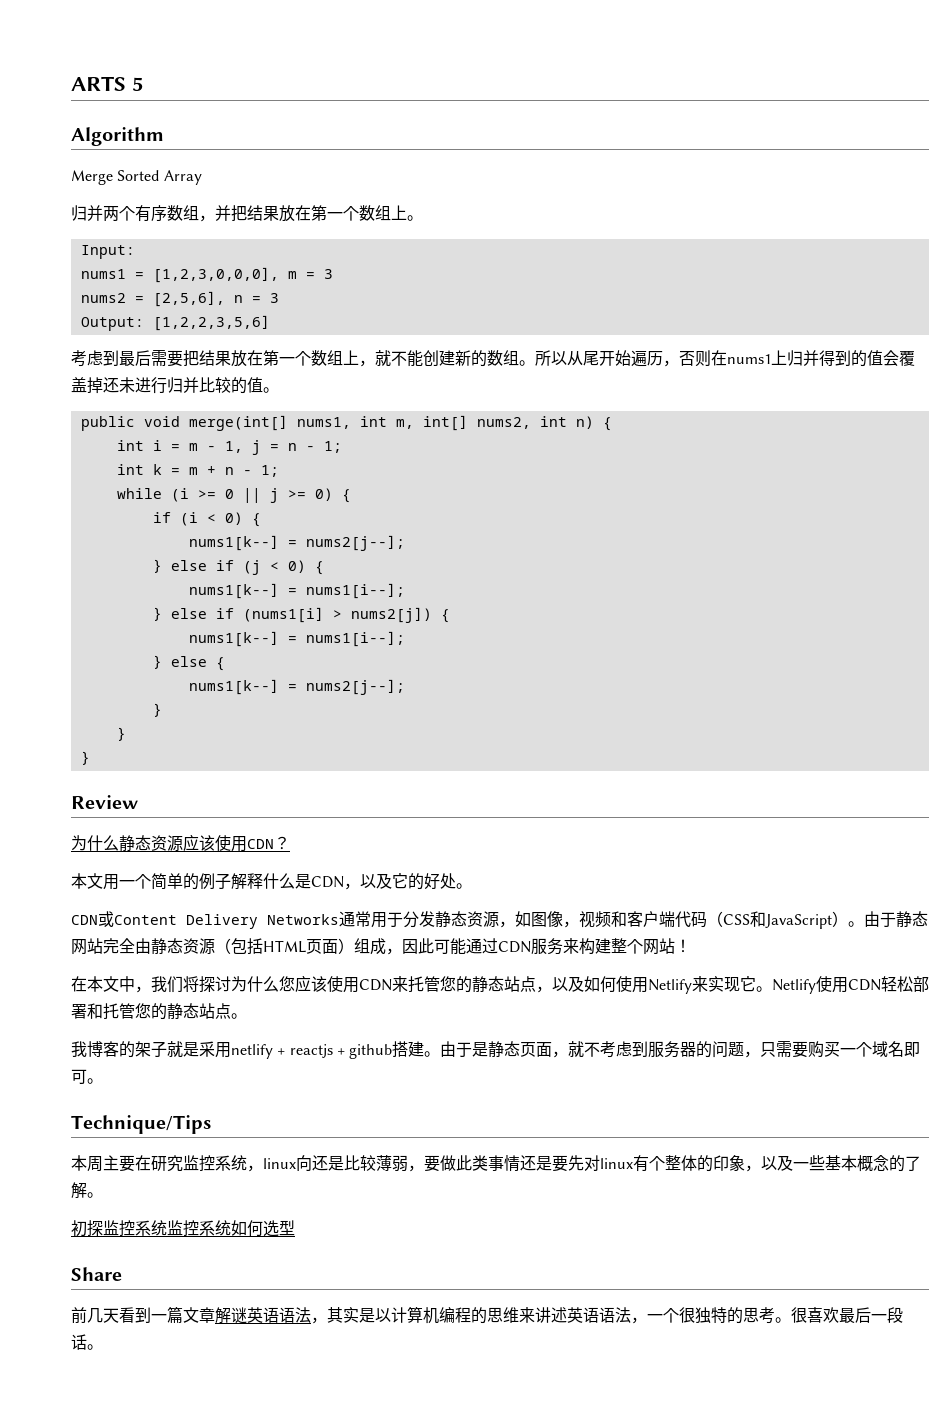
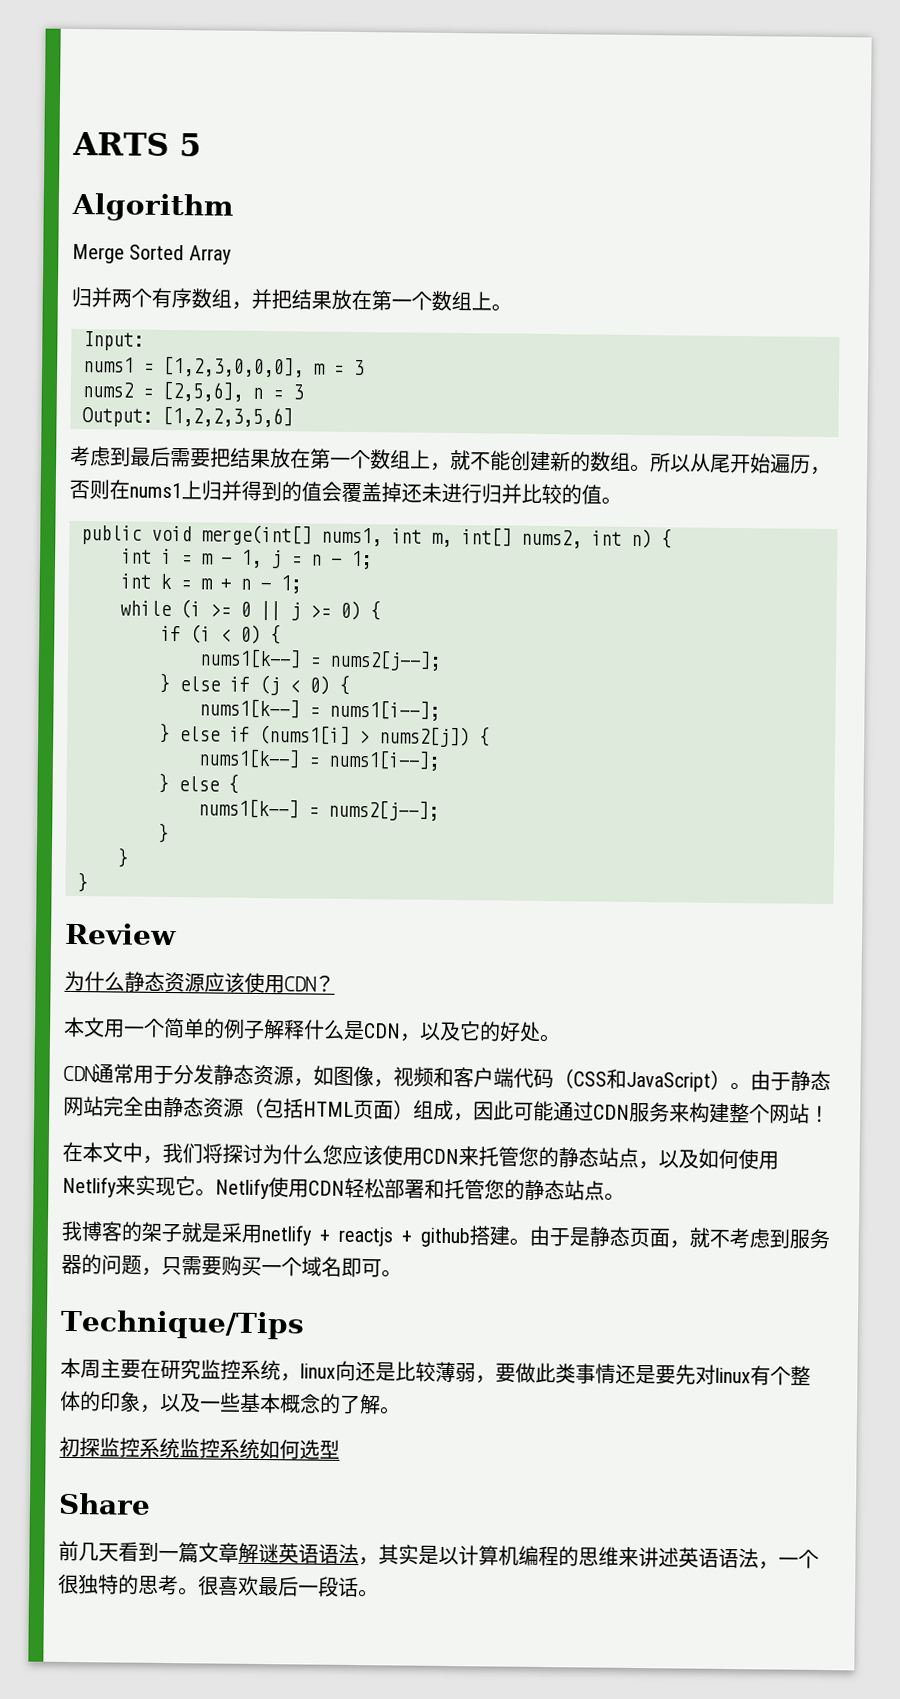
- CDN或Content Delivery Networks通常用于分发静态资源，如图像，视频和客户端代码（CSS和JavaScript）。
+ CDN通常用于分发静态资源，如图像，视频和客户端代码（CSS和JavaScript）。

